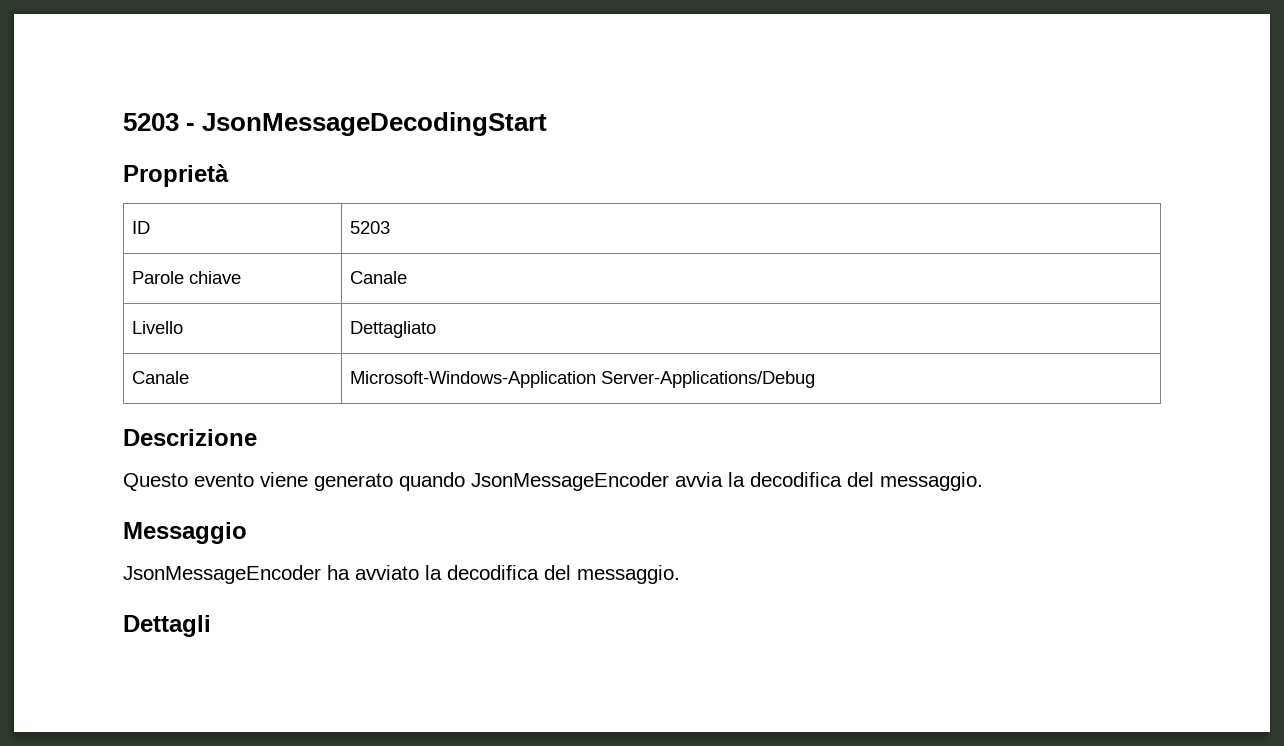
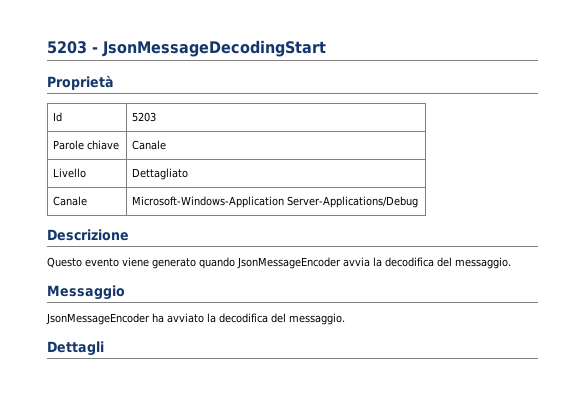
- ID | 5203
+ Id | 5203

